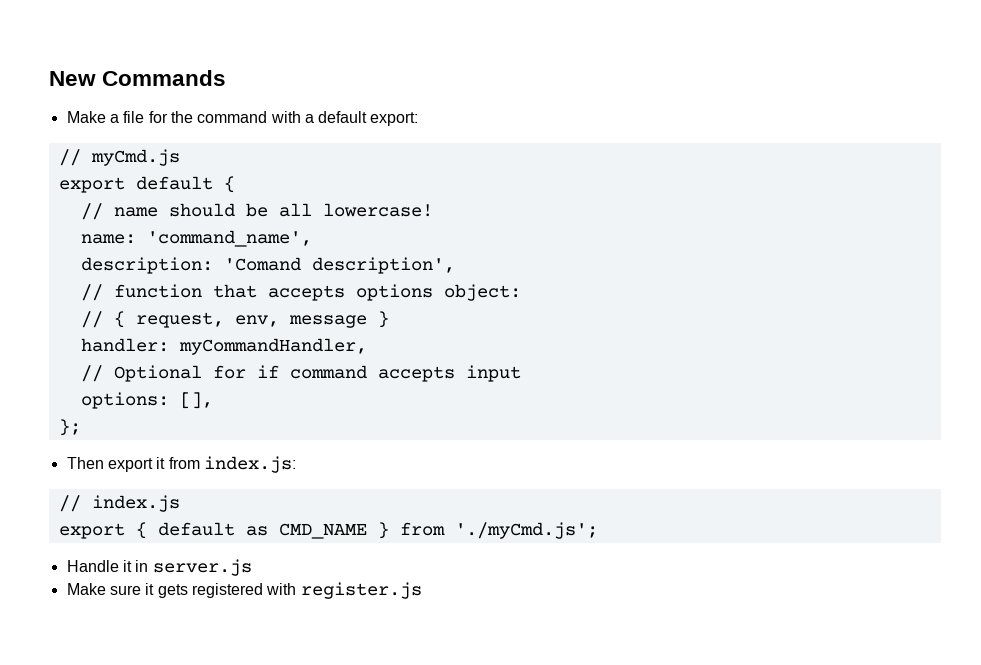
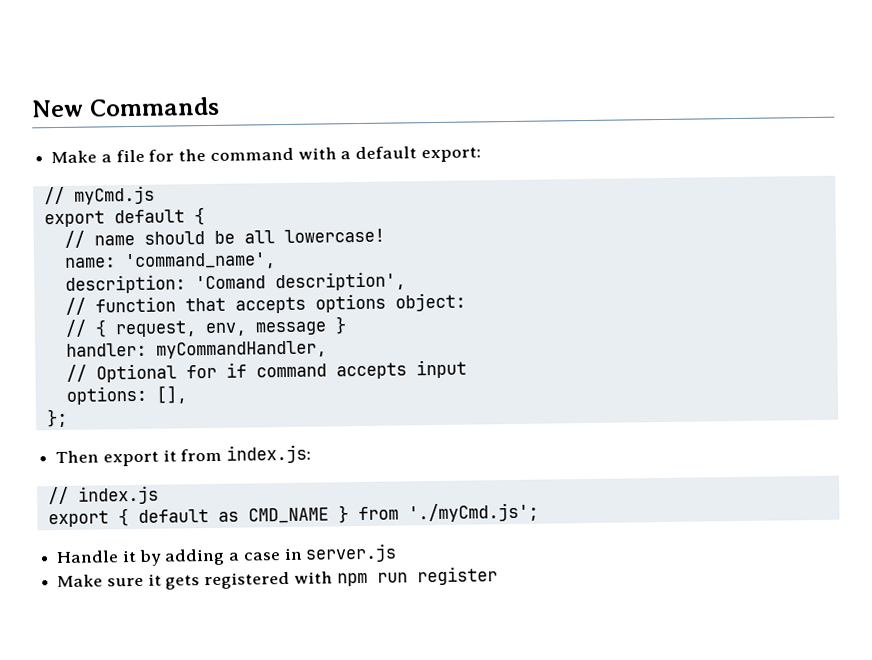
- Handle it in server.js
+ Handle it by adding a case in server.js
- Make sure it gets registered with register.js
+ Make sure it gets registered with npm run register

